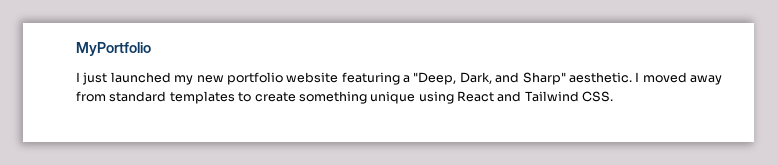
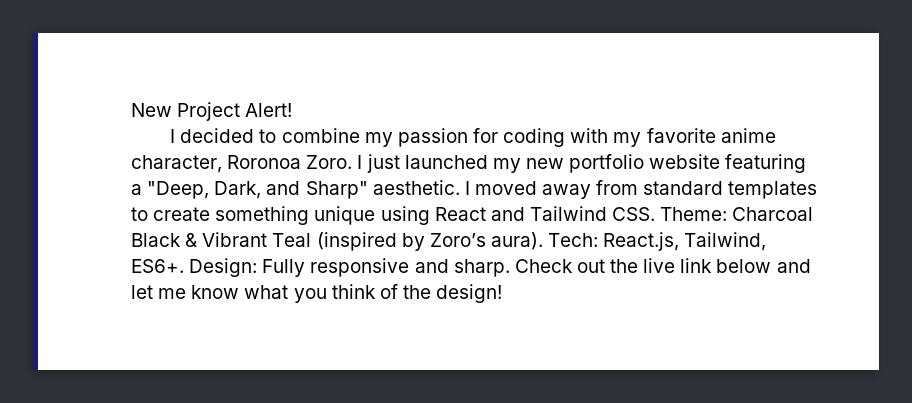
- MyPortfolio
- I just launched my new portfolio website featuring a "Deep, Dark, and Sharp" aesthetic.
+ New Project Alert!
+ I decided to combine my passion for coding with my favorite anime character, Roronoa Zoro. I just launched my new portfolio website featuring a "Deep, Dark, and Sharp" aesthetic.
- I moved away from standard templates to create something unique using React and Tailwind CSS.
+ I moved away from standard templates to create something unique using React and Tailwind CSS. Theme: Charcoal Black & Vibrant Teal (inspired by Zoro’s aura). Tech: React.js, Tailwind, ES6+. Design: Fully responsive and sharp. Check out the live link below and let me know what you think of the design!

